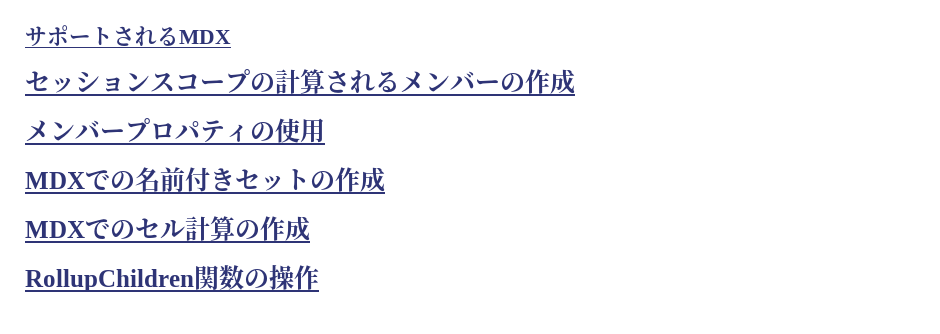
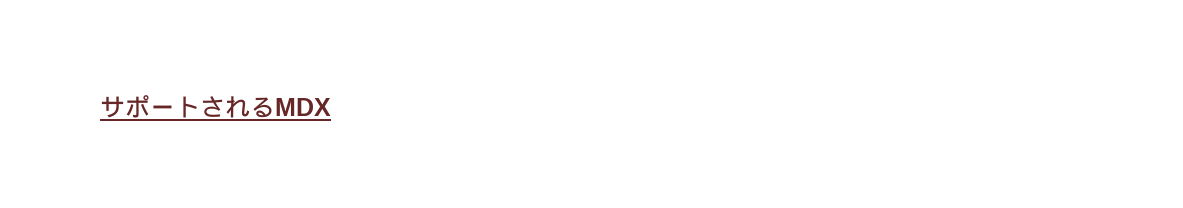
- セッションスコープの計算されるメンバーの作成
- メンバープロパティの使用
- MDXでの名前付きセットの作成
- MDXでのセル計算の作成
- RollupChildren関数の操作

